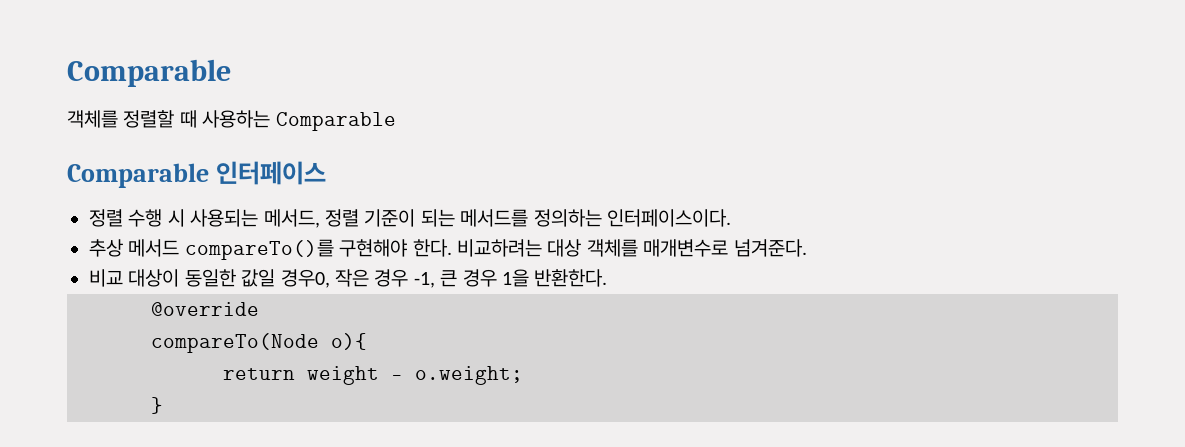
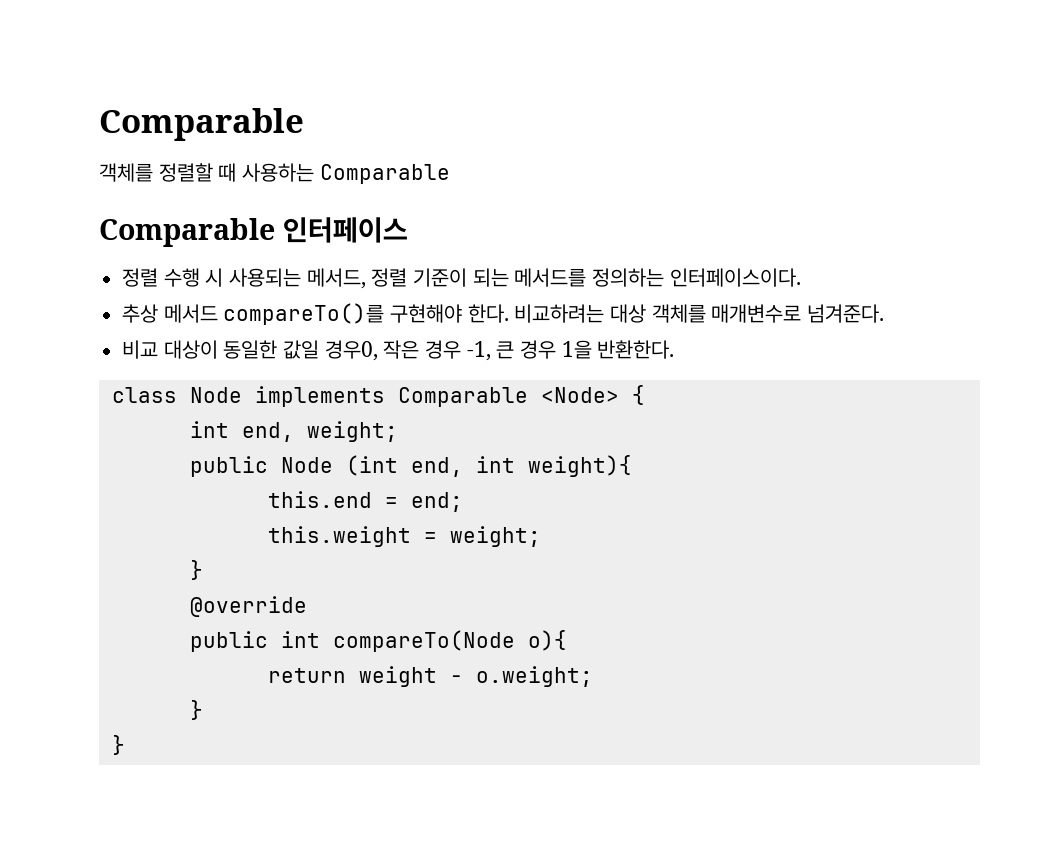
+ class Node implements Comparable <Node> {
+ int end, weight;
+ public Node (int end, int weight){
+ this.end = end;
+ this.weight = weight;
+ }
- compareTo(Node o){
+ public int compareTo(Node o){
  return weight - o.weight;
+ }

